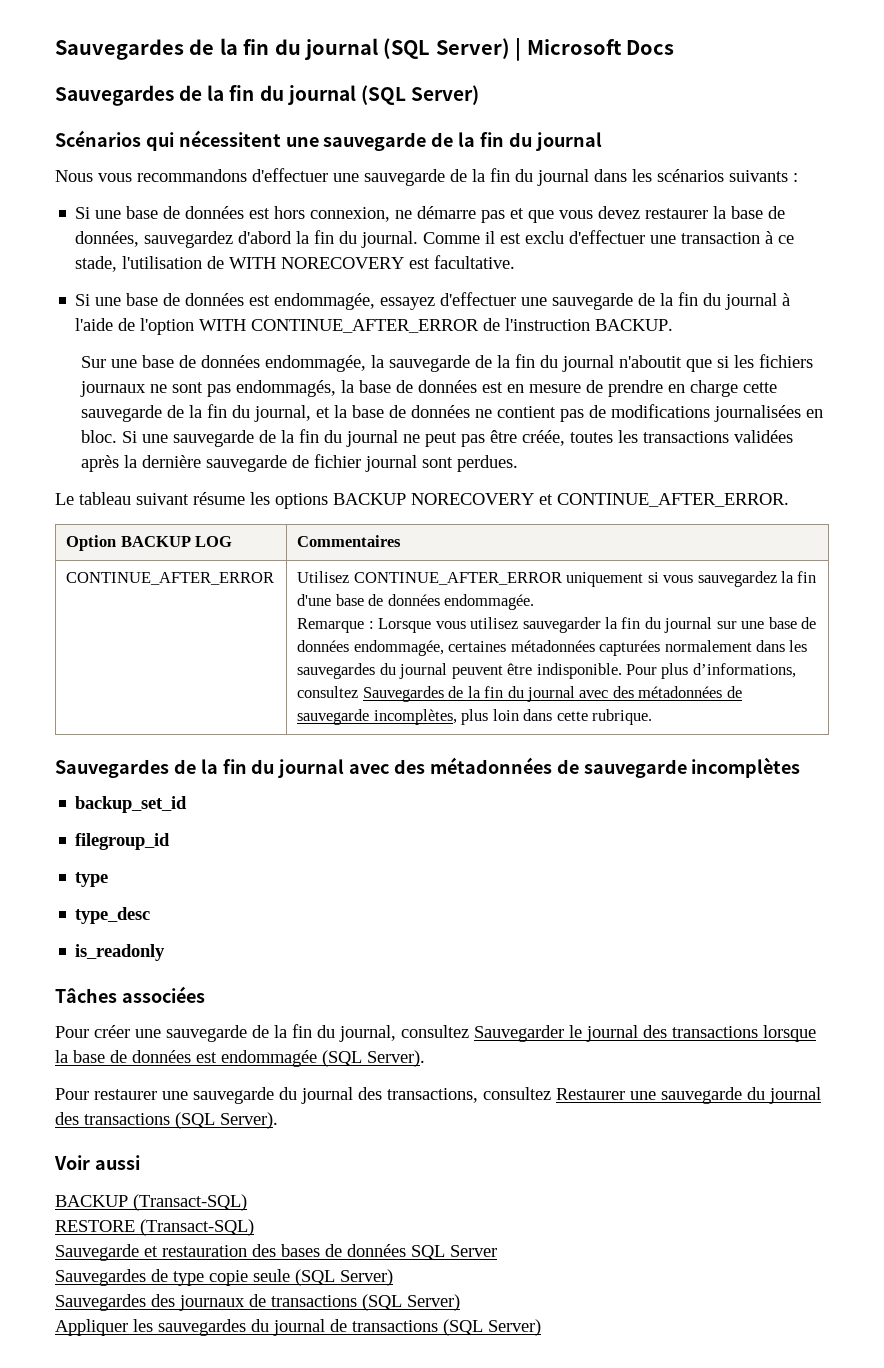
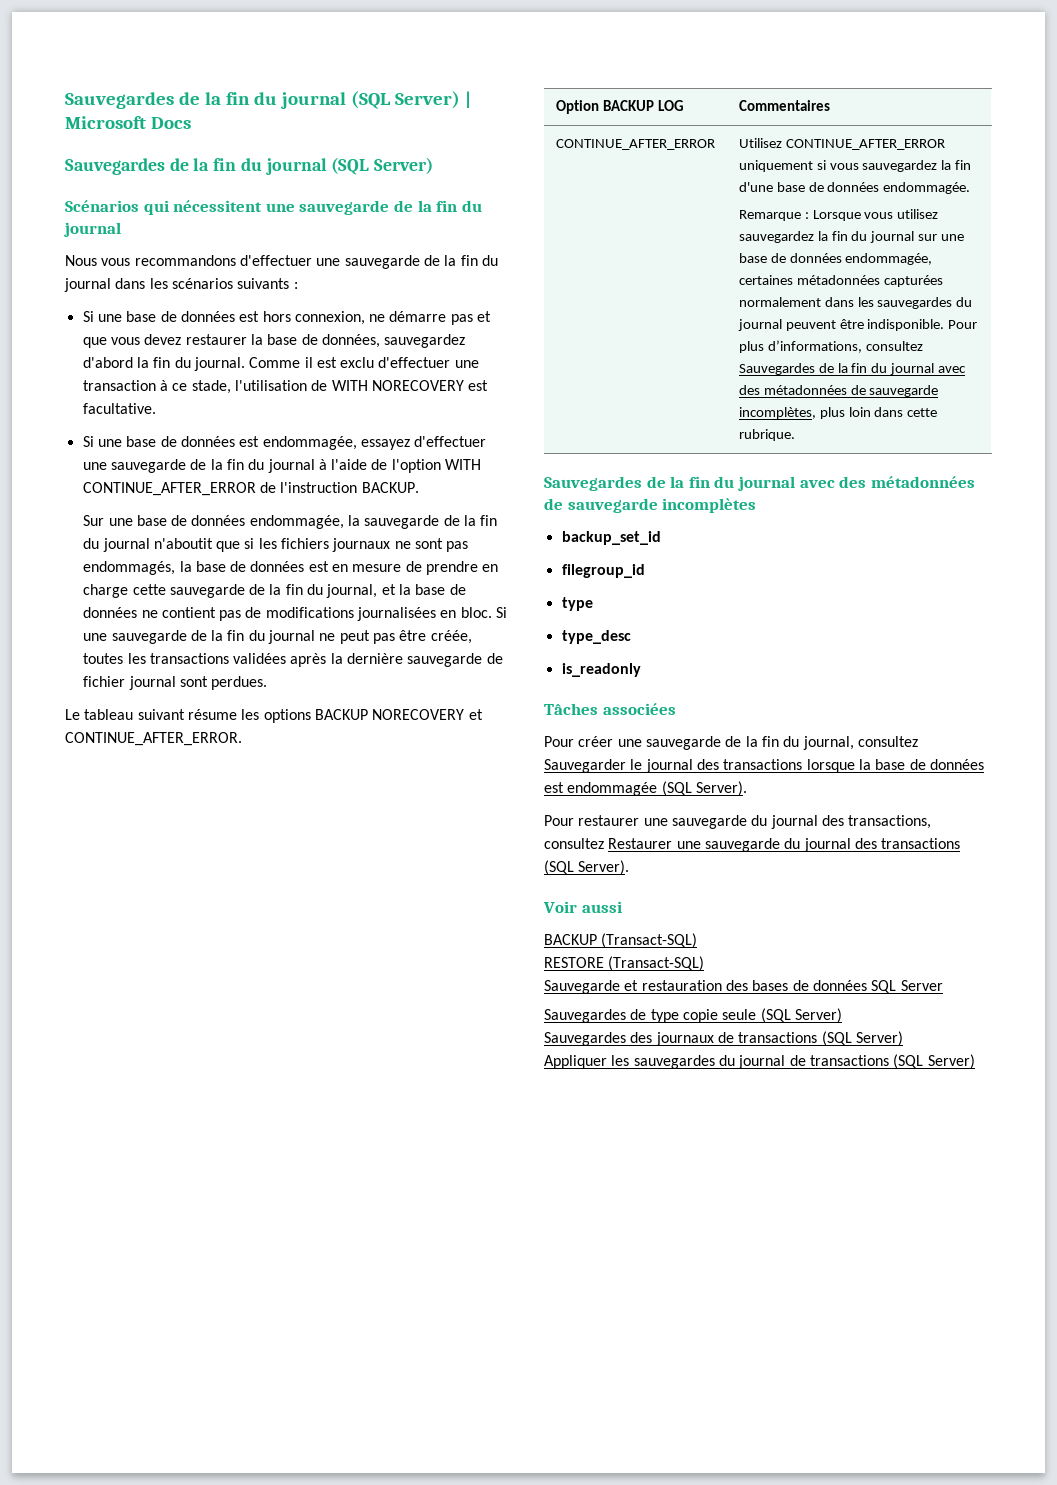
- Remarque : Lorsque vous utilisez sauvegarder la fin du journal sur une base de données endommagée, certaines métadonnées capturées normalement dans les sauvegardes du journal peuvent être indisponible.
+ Remarque : Lorsque vous utilisez sauvegardez la fin du journal sur une base de données endommagée, certaines métadonnées capturées normalement dans les sauvegardes du journal peuvent être indisponible.

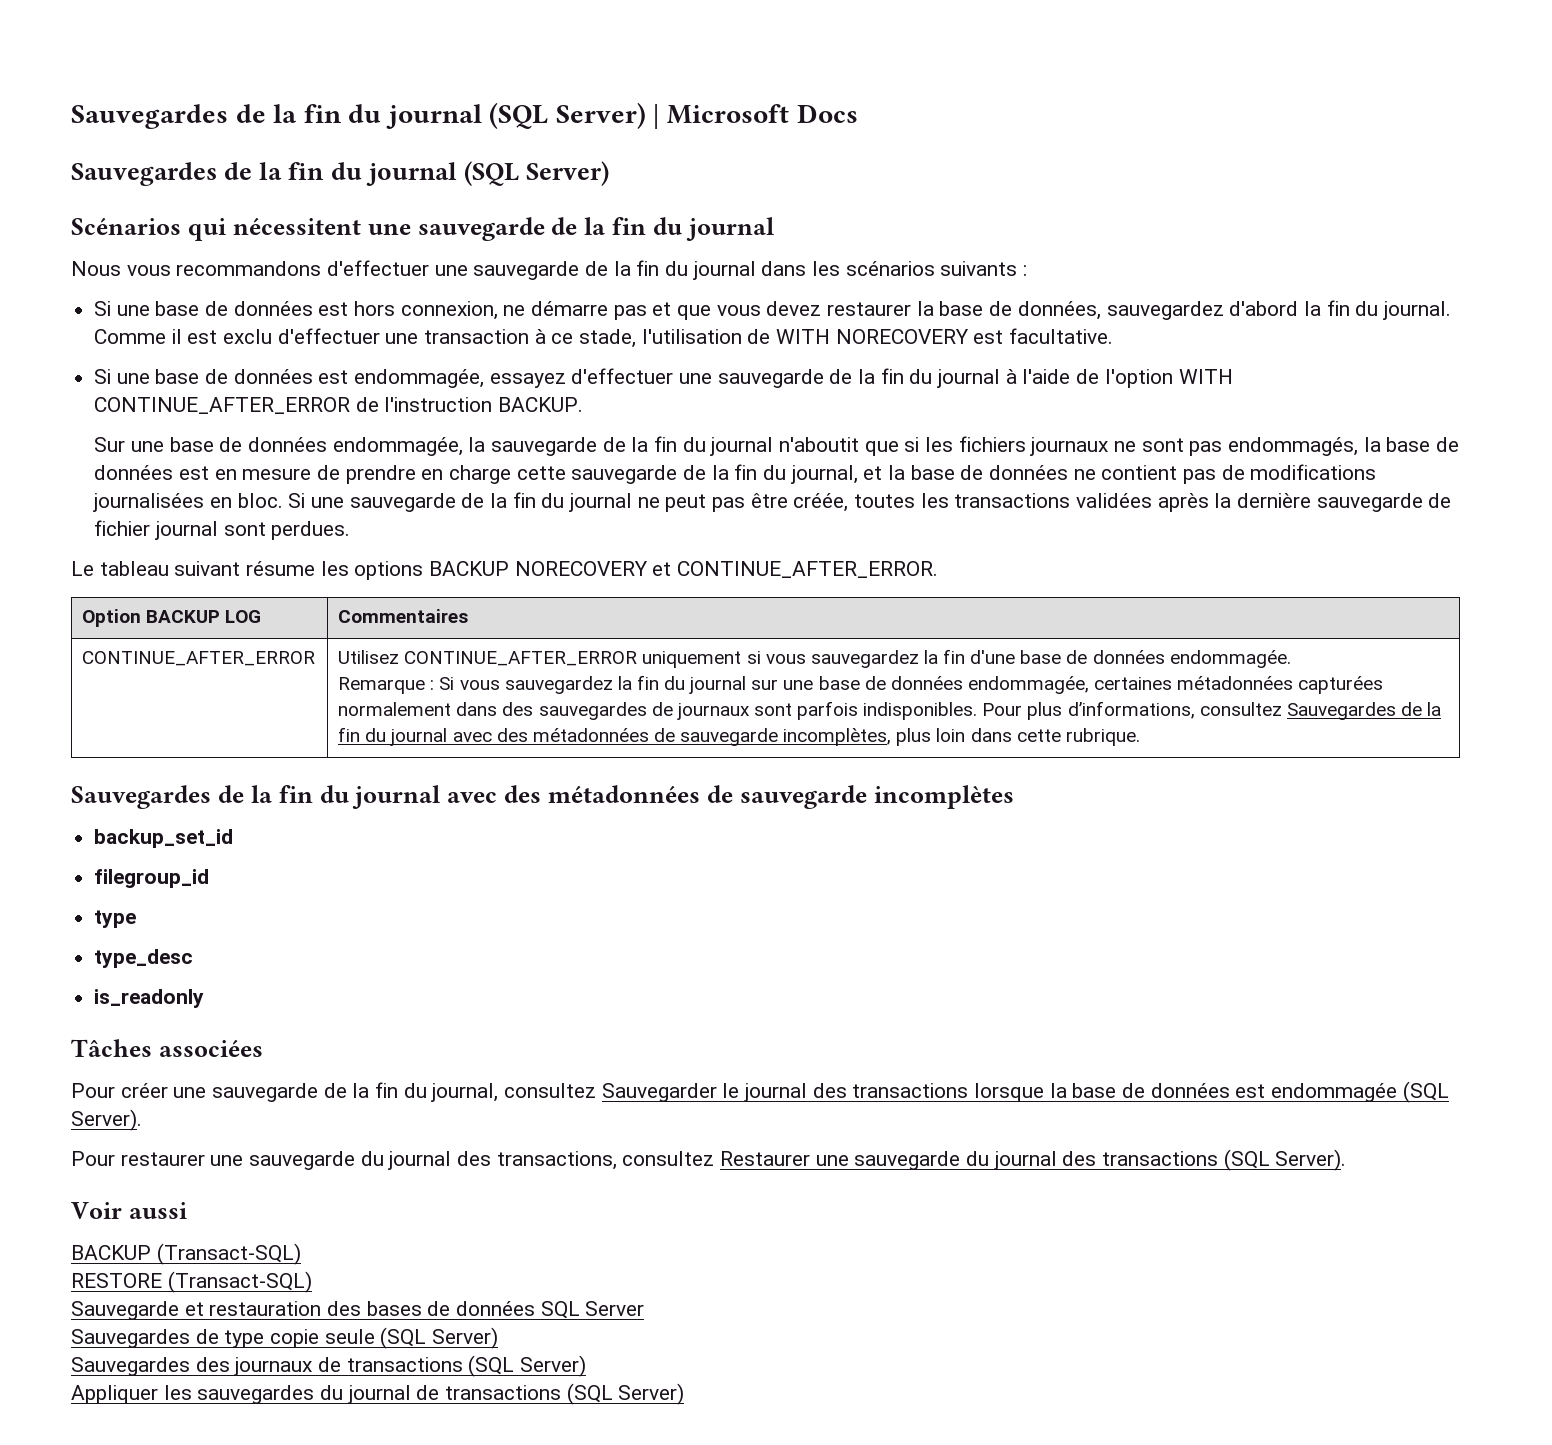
- Remarque : Lorsque vous utilisez sauvegardez la fin du journal sur une base de données endommagée, certaines métadonnées capturées normalement dans les sauvegardes du journal peuvent être indisponible.
+ Remarque : Si vous sauvegardez la fin du journal sur une base de données endommagée, certaines métadonnées capturées normalement dans des sauvegardes de journaux sont parfois indisponibles.

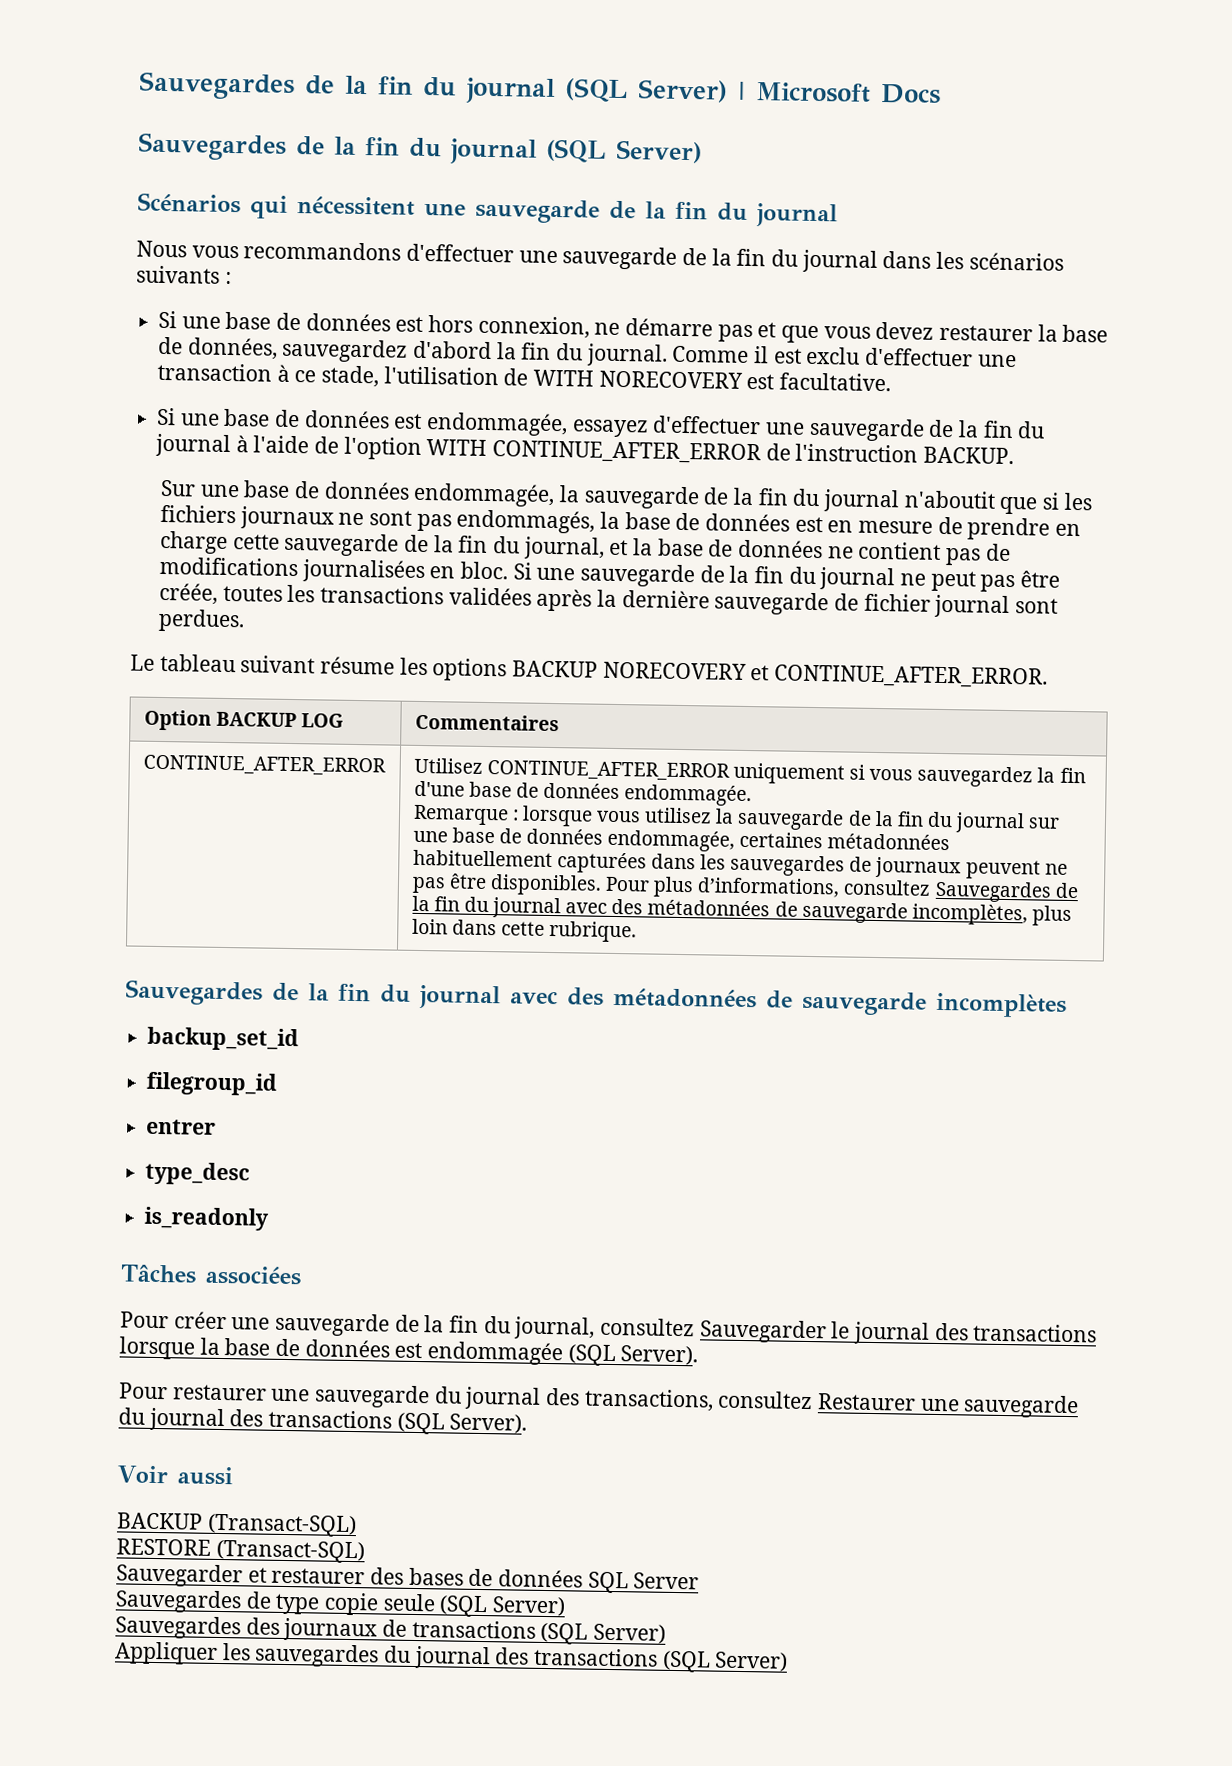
- Remarque : Si vous sauvegardez la fin du journal sur une base de données endommagée, certaines métadonnées capturées normalement dans des sauvegardes de journaux sont parfois indisponibles.
+ Remarque : lorsque vous utilisez la sauvegarde de la fin du journal sur une base de données endommagée, certaines métadonnées habituellement capturées dans les sauvegardes de journaux peuvent ne pas être disponibles.
  filegroup_id
- type
+ entrer
- Sauvegarde et restauration des bases de données SQL Server
+ Sauvegarder et restaurer des bases de données SQL Server
- Appliquer les sauvegardes du journal de transactions (SQL Server)
+ Appliquer les sauvegardes du journal des transactions (SQL Server)

